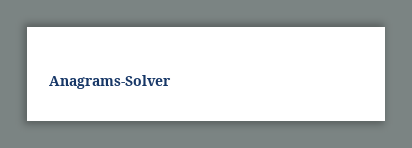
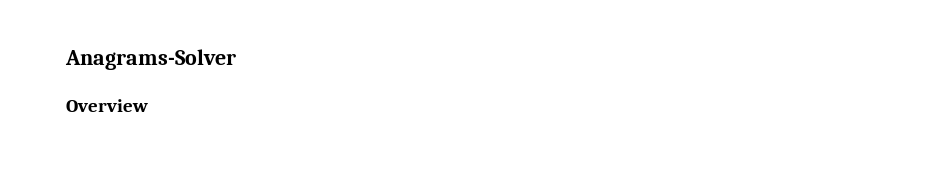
+ Overview

